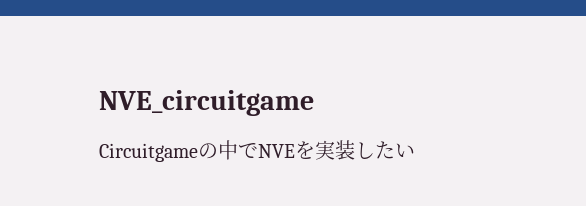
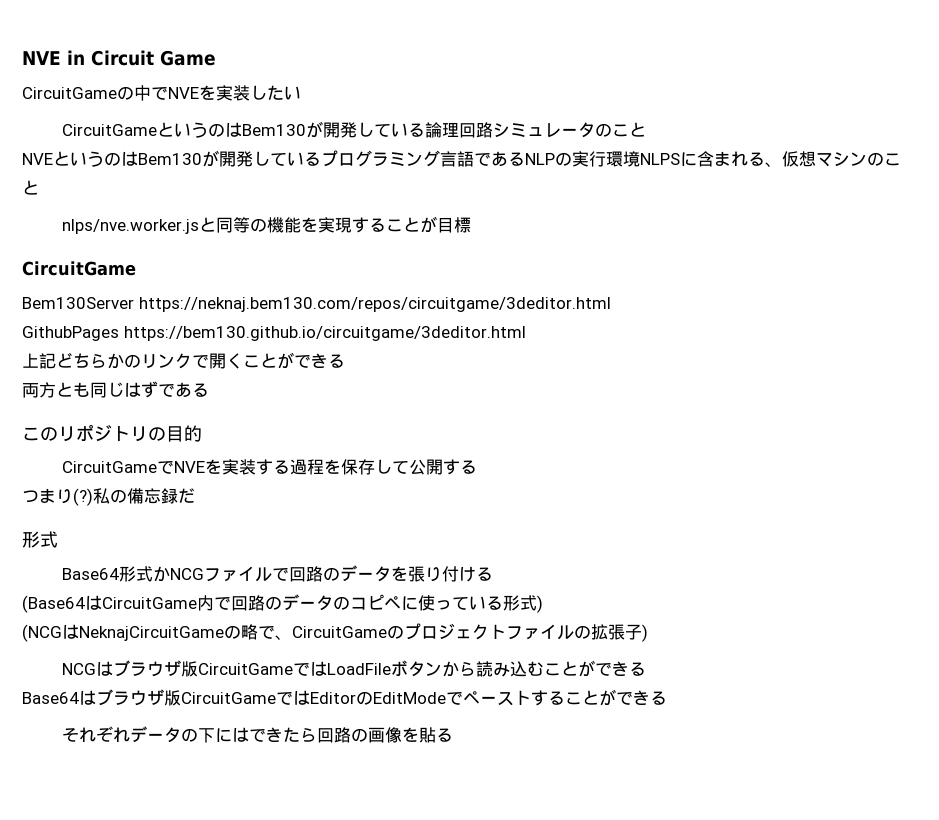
- NVE_circuitgame
- Circuitgameの中でNVEを実装したい
+ NVE in Circuit Game
+ CircuitGameの中でNVEを実装したい
+ CircuitGameというのはBem130が開発している論理回路シミュレータのこと
+ NVEというのはBem130が開発しているプログラミング言語であるNLPの実行環境NLPSに含まれる、仮想マシンのこと
+ nlps/nve.worker.jsと同等の機能を実現することが目標
+ CircuitGame
+ Bem130Server https://neknaj.bem130.com/repos/circuitgame/3deditor.html
+ GithubPages https://bem130.github.io/circuitgame/3deditor.html
+ 上記どちらかのリンクで開くことができる
+ 両方とも同じはずである
+ このリポジトリの目的
+ CircuitGameでNVEを実装する過程を保存して公開する
+ つまり(?)私の備忘録だ
+ 形式
+ Base64形式かNCGファイルで回路のデータを張り付ける
+ (Base64はCircuitGame内で回路のデータのコピペに使っている形式)
+ (NCGはNeknajCircuitGameの略で、CircuitGameのプロジェクトファイルの拡張子)
+ NCGはブラウザ版CircuitGameではLoadFileボタンから読み込むことができる
+ Base64はブラウザ版CircuitGameではEditorのEditModeでペーストすることができる
+ それぞれデータの下にはできたら回路の画像を貼る

